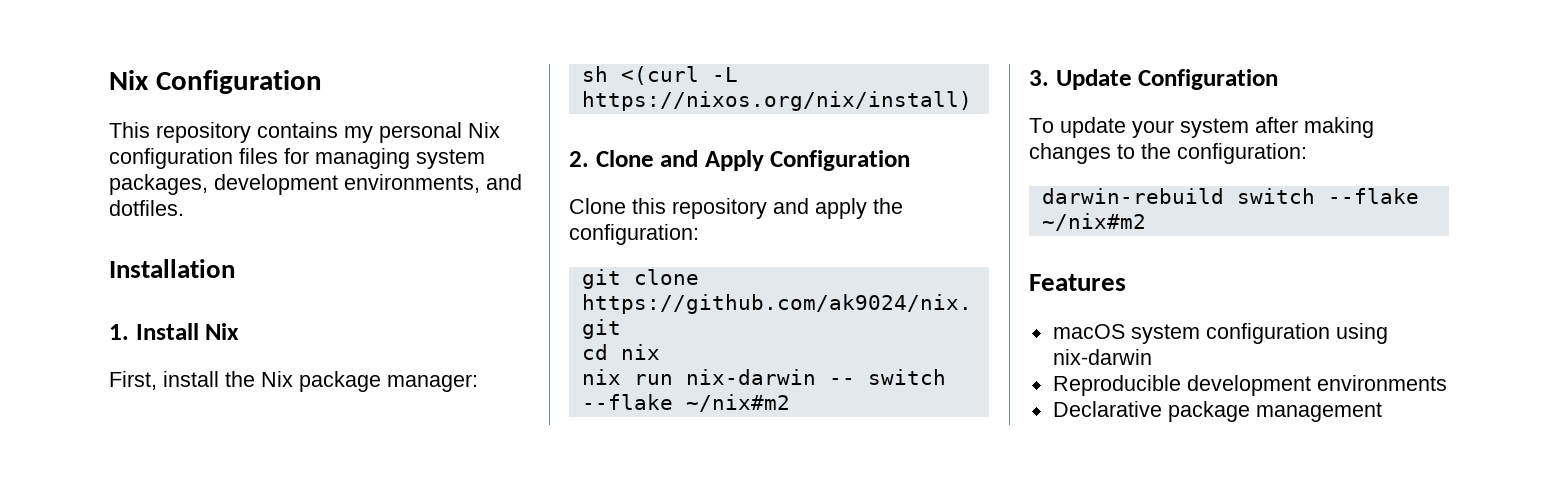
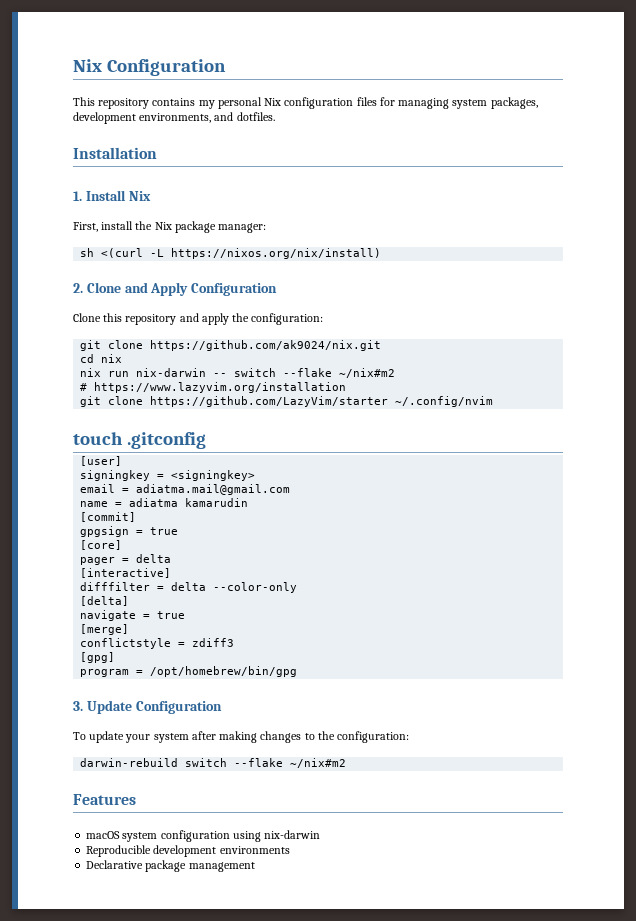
+ # https://www.lazyvim.org/installation
+ git clone https://github.com/LazyVim/starter ~/.config/nvim
+ touch .gitconfig
+ [user]
+ signingkey = <signingkey>
+ email = adiatma.mail@gmail.com
+ name = adiatma kamarudin
+ [commit]
+ gpgsign = true
+ [core]
+ pager = delta
+ [interactive]
+ difffilter = delta --color-only
+ [delta]
+ navigate = true
+ [merge]
+ conflictstyle = zdiff3
+ [gpg]
+ program = /opt/homebrew/bin/gpg

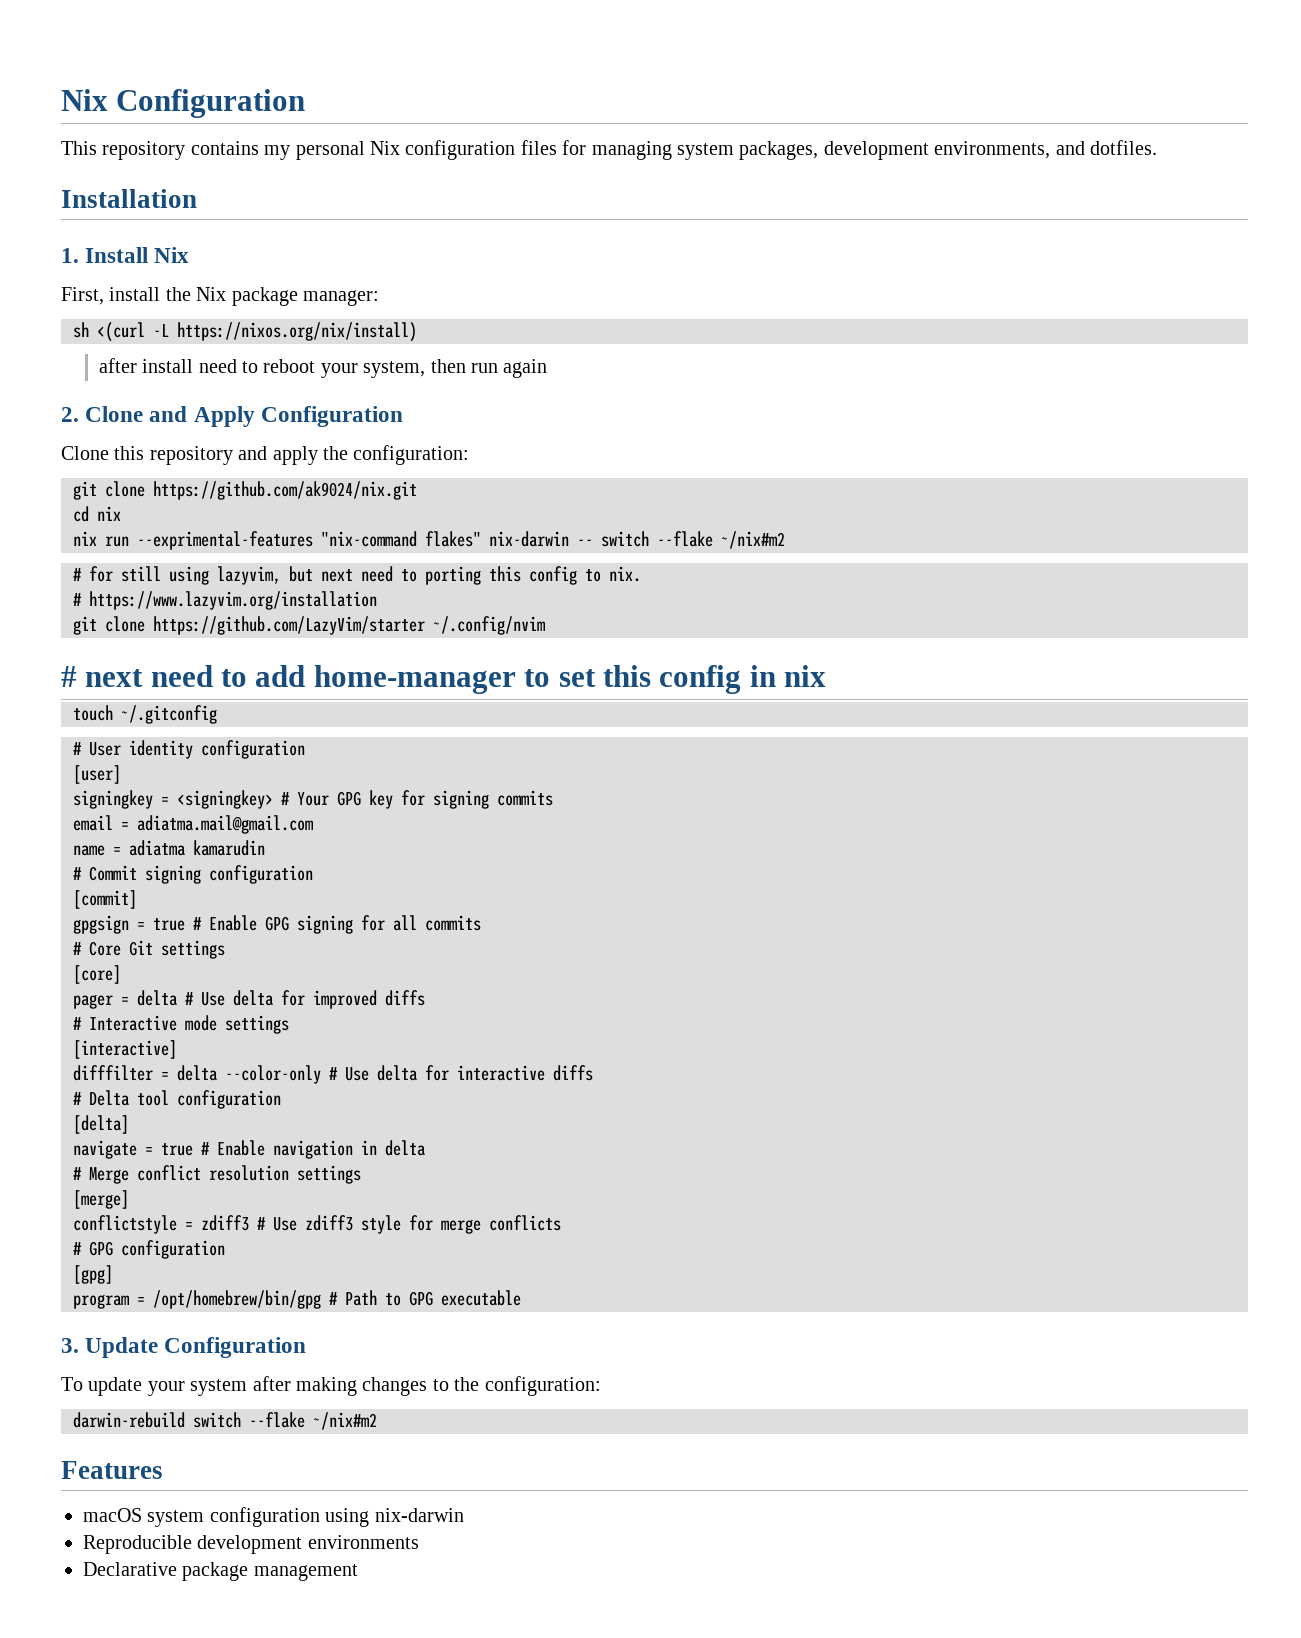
+ after install need to reboot your system, then run again
- nix run nix-darwin -- switch --flake ~/nix#m2
+ nix run --exprimental-features "nix-command flakes" nix-darwin -- switch --flake ~/nix#m2
+ # for still using lazyvim, but next need to porting this config to nix.
- touch .gitconfig
+ # next need to add home-manager to set this config in nix
+ touch ~/.gitconfig
+ # User identity configuration
  [user]
- signingkey = <signingkey>
+ signingkey = <signingkey> # Your GPG key for signing commits
+ # Commit signing configuration
- gpgsign = true
+ gpgsign = true # Enable GPG signing for all commits
+ # Core Git settings
  [core]
- pager = delta
+ pager = delta # Use delta for improved diffs
+ # Interactive mode settings
- difffilter = delta --color-only
+ difffilter = delta --color-only # Use delta for interactive diffs
+ # Delta tool configuration
  [delta]
- navigate = true
+ navigate = true # Enable navigation in delta
+ # Merge conflict resolution settings
  [merge]
- conflictstyle = zdiff3
+ conflictstyle = zdiff3 # Use zdiff3 style for merge conflicts
+ # GPG configuration
- program = /opt/homebrew/bin/gpg
+ program = /opt/homebrew/bin/gpg # Path to GPG executable

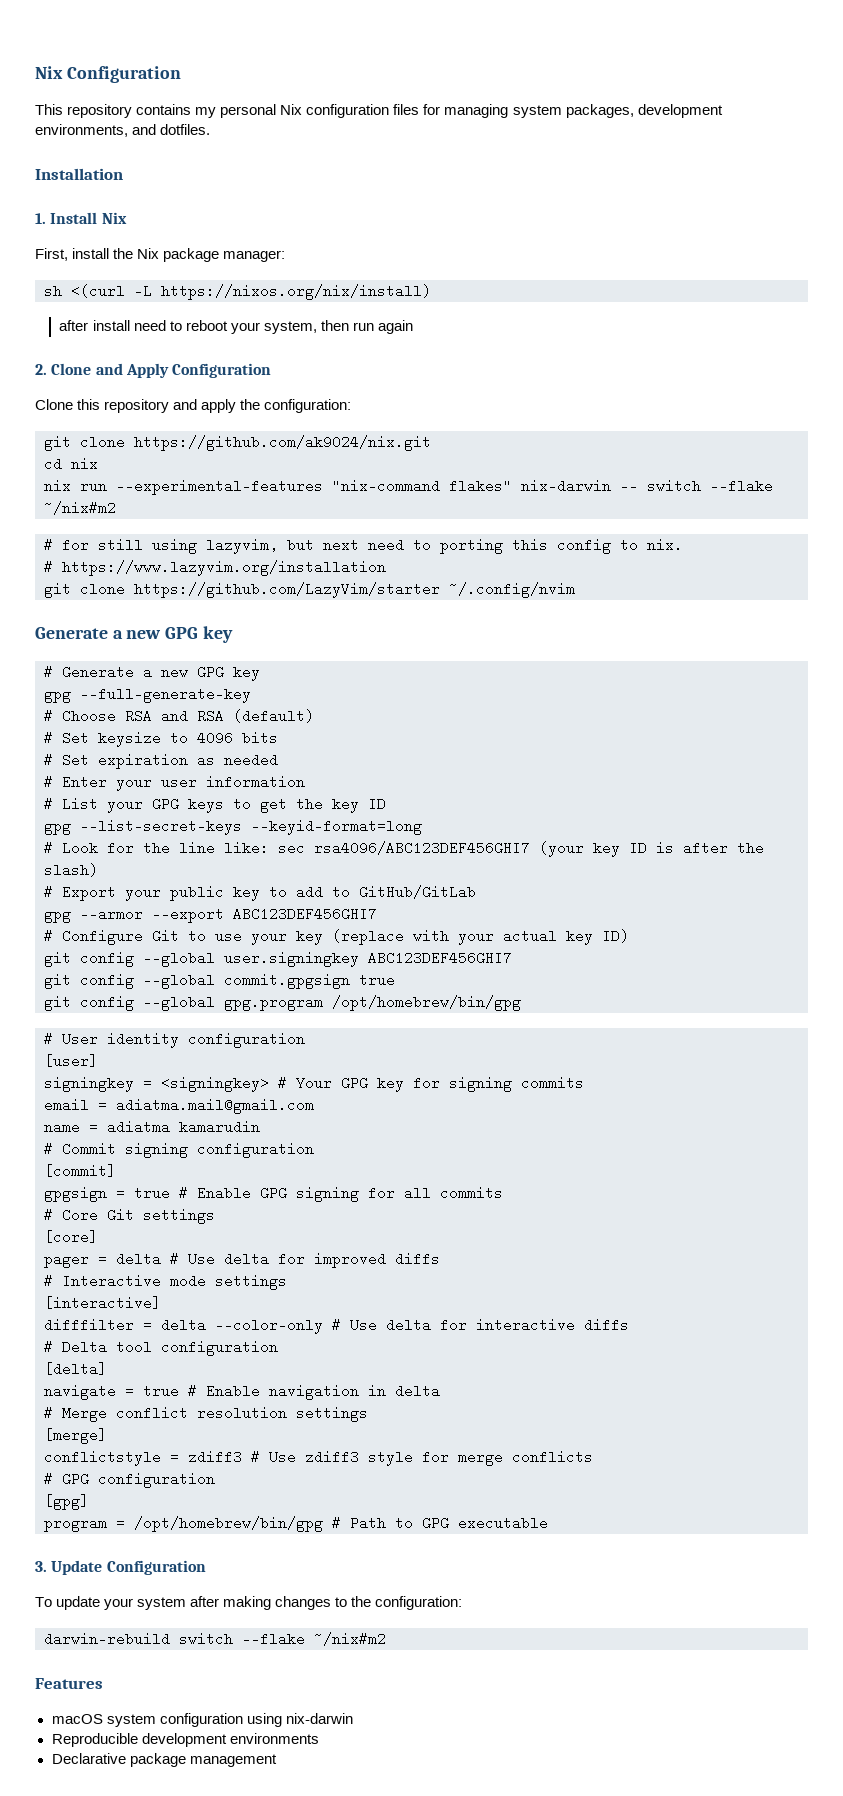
- nix run --exprimental-features "nix-command flakes" nix-darwin -- switch --flake ~/nix#m2
+ nix run --experimental-features "nix-command flakes" nix-darwin -- switch --flake ~/nix#m2
  git clone https://github.com/LazyVim/starter ~/.config/nvim
- # next need to add home-manager to set this config in nix
- touch ~/.gitconfig
+ Generate a new GPG key
+ # Generate a new GPG key
+ gpg --full-generate-key
+ # Choose RSA and RSA (default)
+ # Set keysize to 4096 bits
+ # Set expiration as needed
+ # Enter your user information
+ # List your GPG keys to get the key ID
+ gpg --list-secret-keys --keyid-format=long
+ # Look for the line like: sec rsa4096/ABC123DEF456GHI7 (your key ID is after the slash)
+ # Export your public key to add to GitHub/GitLab
+ gpg --armor --export ABC123DEF456GHI7
+ # Configure Git to use your key (replace with your actual key ID)
+ git config --global user.signingkey ABC123DEF456GHI7
+ git config --global commit.gpgsign true
+ git config --global gpg.program /opt/homebrew/bin/gpg

